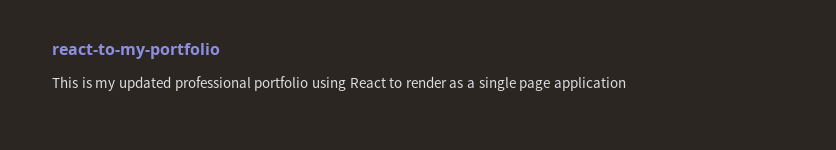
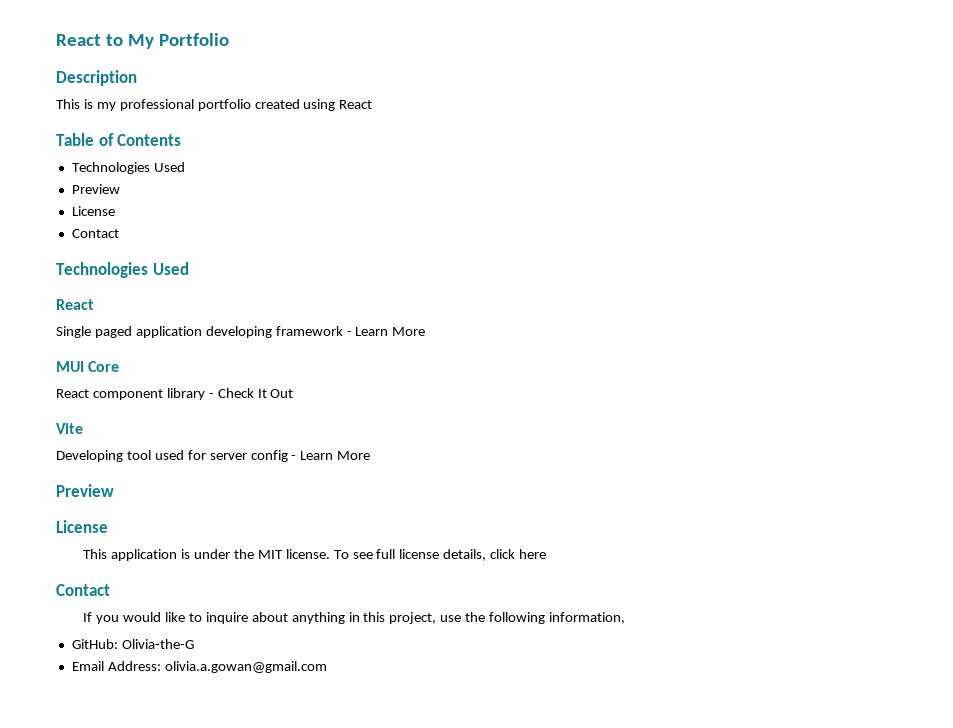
- react-to-my-portfolio
+ React to My Portfolio
+ Description
- This is my updated professional portfolio using React to render as a single page application
+ This is my professional portfolio created using React
+ Table of Contents
+ Technologies Used
+ Preview
+ License
+ Contact
+ Technologies Used
+ React
+ Single paged application developing framework - Learn More
+ MUI Core
+ React component library - Check It Out
+ Vite
+ Developing tool used for server config - Learn More
+ Preview
+ License
+ This application is under the MIT license. To see full license details, click here
+ Contact
+ If you would like to inquire about anything in this project, use the following information,
+ GitHub: Olivia-the-G
+ Email Address: olivia.a.gowan@gmail.com

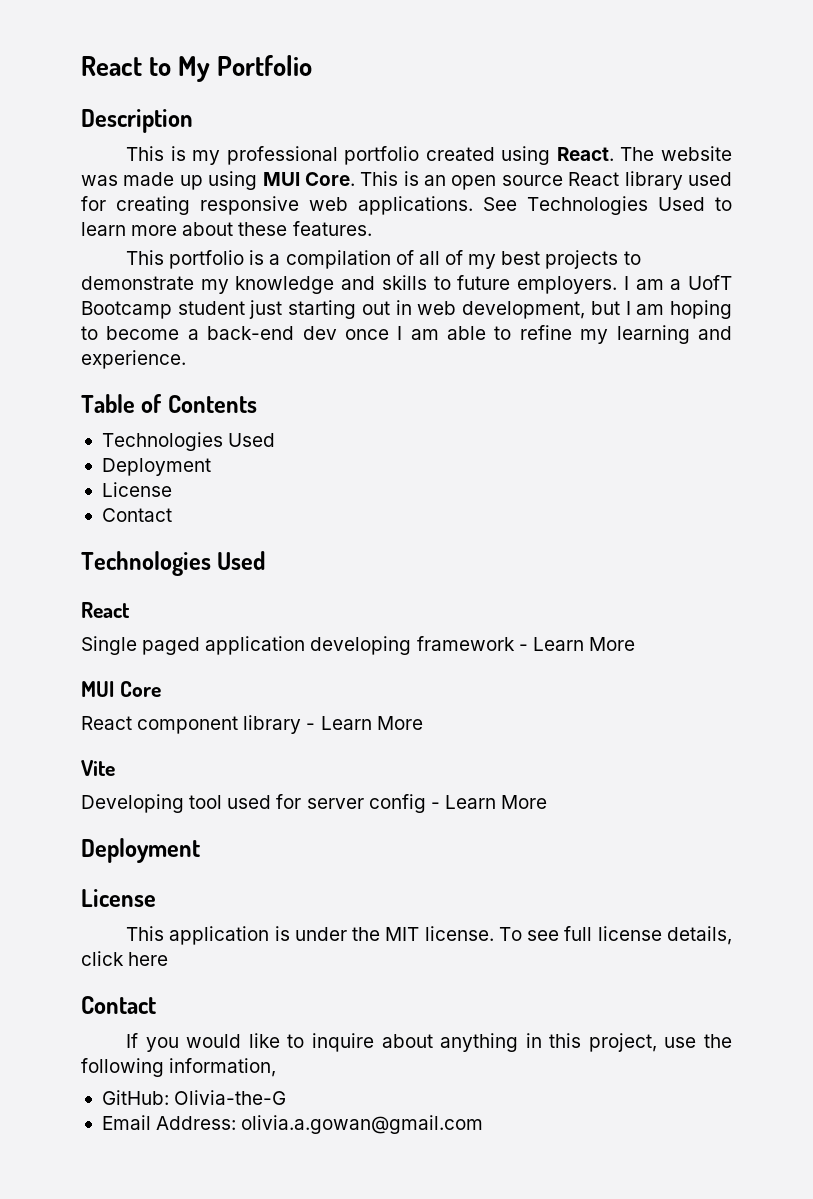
- This is my professional portfolio created using React
+ This is my professional portfolio created using React. The website was made up using MUI Core. This is an open source React library used for creating responsive web applications. See Technologies Used to learn more about these features.
+ This portfolio is a compilation of all of my best projects to demonstrate my knowledge and skills to future employers. I am a UofT Bootcamp student just starting out in web development, but I am hoping to become a back-end dev once I am able to refine my learning and experience.
  Table of Contents
  Technologies Used
- Preview
+ Deployment
- React component library - Check It Out
+ React component library - Learn More
  Developing tool used for server config - Learn More
- Preview
+ Deployment

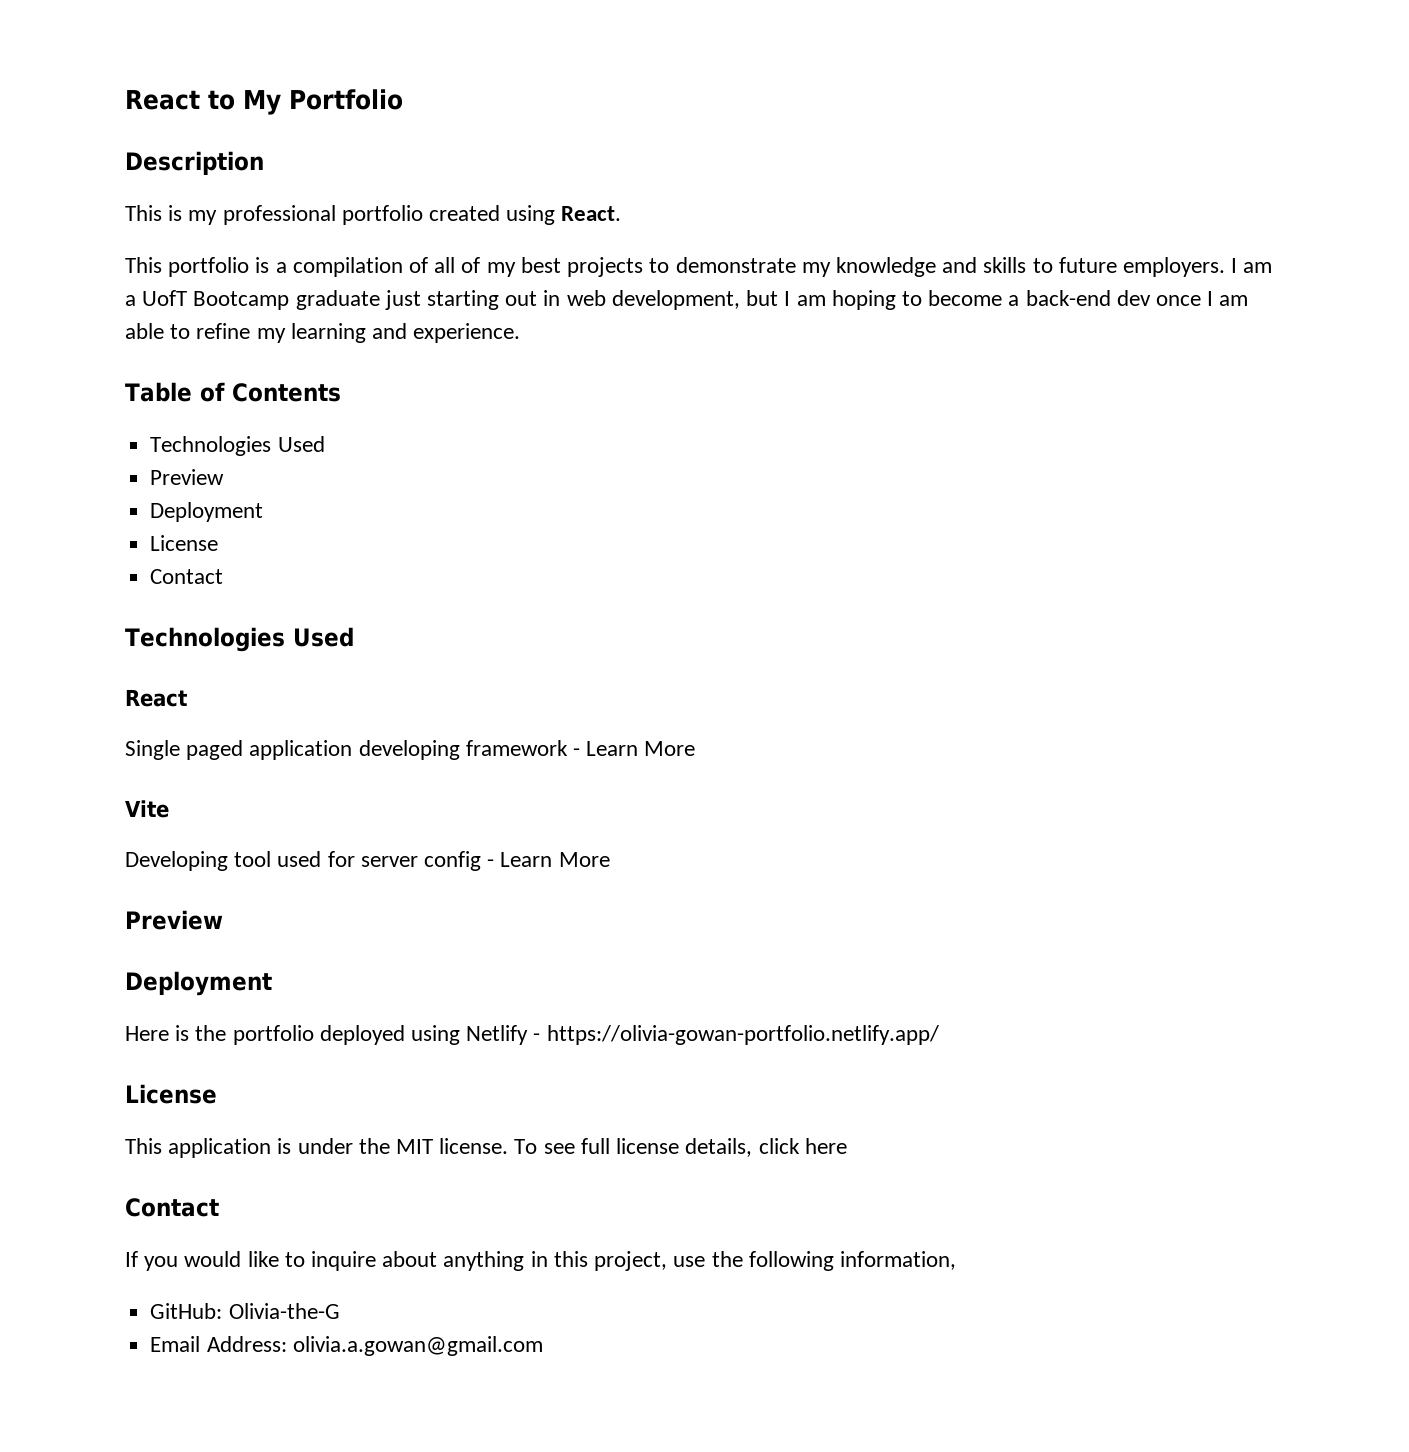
- The website was made up using MUI Core. This is an open source React library used for creating responsive web applications. See Technologies Used to learn more about these features.
- I am a UofT Bootcamp student just starting out in web development, but I am hoping to become a back-end dev once I am able to refine my learning and experience.
+ I am a UofT Bootcamp graduate just starting out in web development, but I am hoping to become a back-end dev once I am able to refine my learning and experience.
  Table of Contents
  Technologies Used
+ Preview
- MUI Core
- React component library - Learn More
  Developing tool used for server config - Learn More
+ Preview
  Deployment
+ Here is the portfolio deployed using Netlify - https://olivia-gowan-portfolio.netlify.app/

